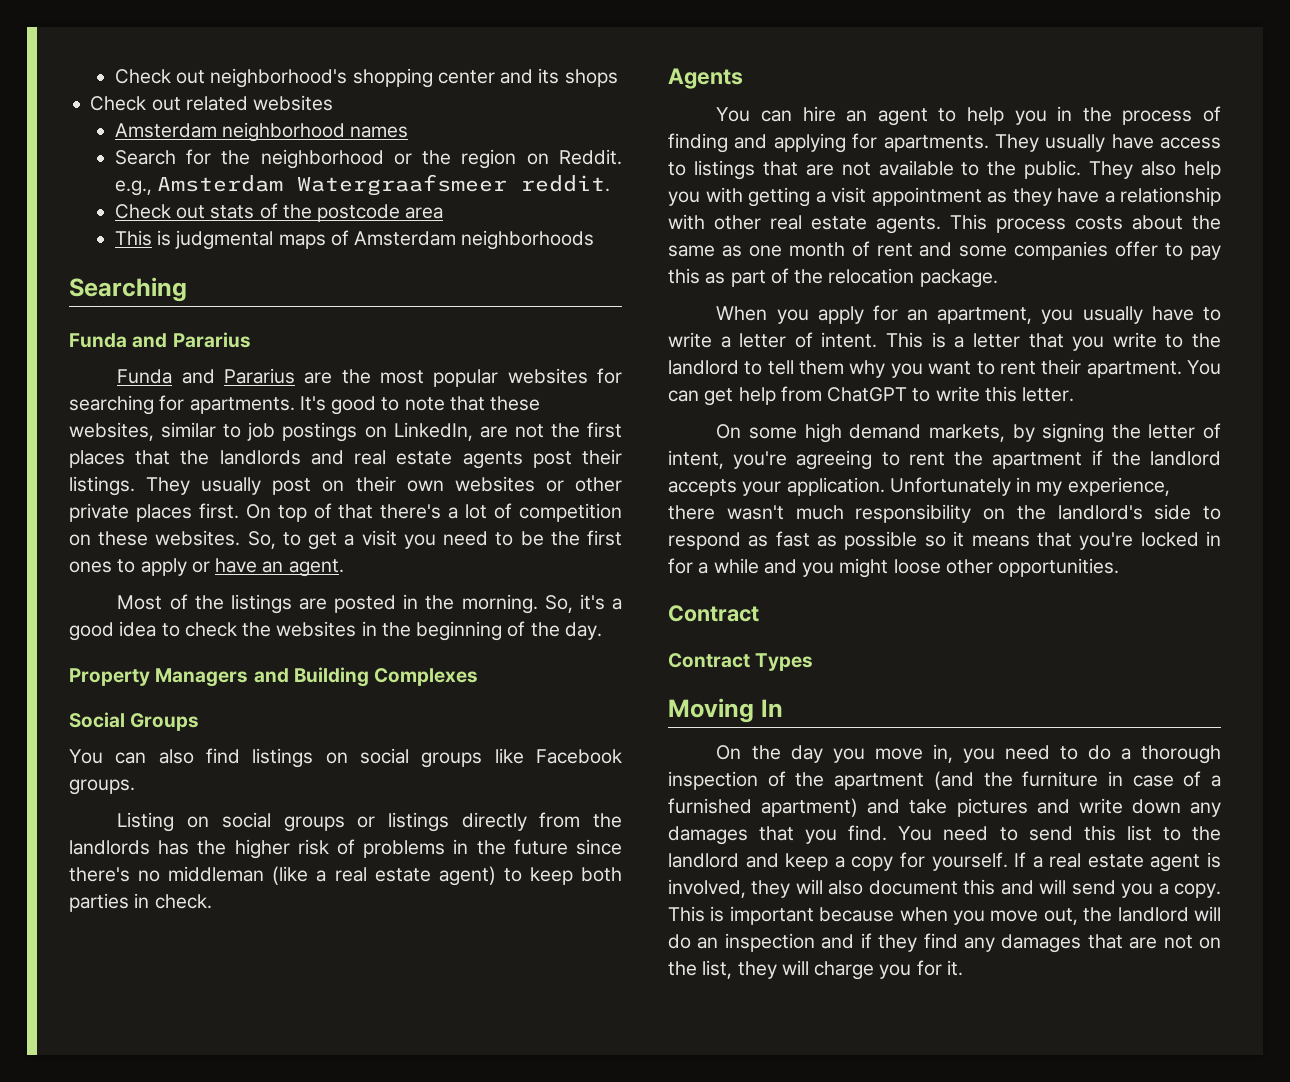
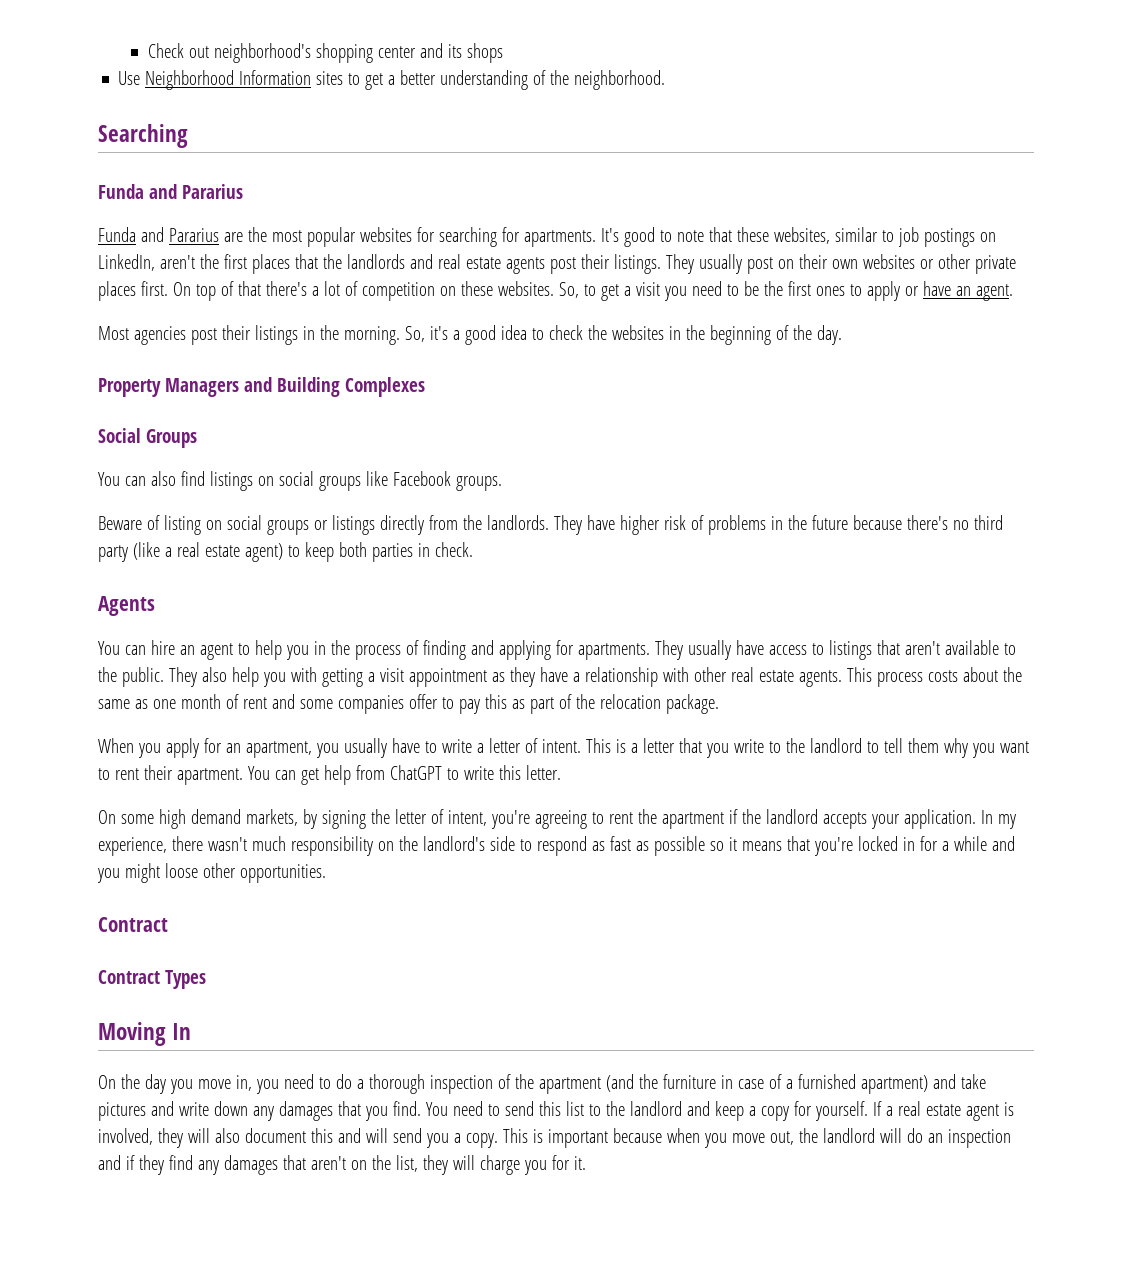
- Check out related websites
- Amsterdam neighborhood names
- Search for the neighborhood or the region on Reddit. e.g., Amsterdam Watergraafsmeer reddit.
- Check out stats of the postcode area
- This is judgmental maps of Amsterdam neighborhoods
+ Use Neighborhood Information sites to get a better understanding of the neighborhood.
- It's good to note that these websites, similar to job postings on LinkedIn, are not the first places that the landlords and real estate agents post their listings.
+ It's good to note that these websites, similar to job postings on LinkedIn, aren't the first places that the landlords and real estate agents post their listings.
- Most of the listings are posted in the morning.
+ Most agencies post their listings in the morning.
- Listing on social groups or listings directly from the landlords has the higher risk of problems in the future since there's no middleman (like a real estate agent) to keep both parties in check.
+ Beware of listing on social groups or listings directly from the landlords. They have higher risk of problems in the future because there's no third party (like a real estate agent) to keep both parties in check.
- They usually have access to listings that are not available to the public.
+ They usually have access to listings that aren't available to the public.
- Unfortunately in my experience, there wasn't much responsibility on the landlord's side to respond as fast as possible so it means that you're locked in for a while and you might loose other opportunities.
+ In my experience, there wasn't much responsibility on the landlord's side to respond as fast as possible so it means that you're locked in for a while and you might loose other opportunities.
- This is important because when you move out, the landlord will do an inspection and if they find any damages that are not on the list, they will charge you for it.
+ This is important because when you move out, the landlord will do an inspection and if they find any damages that aren't on the list, they will charge you for it.

